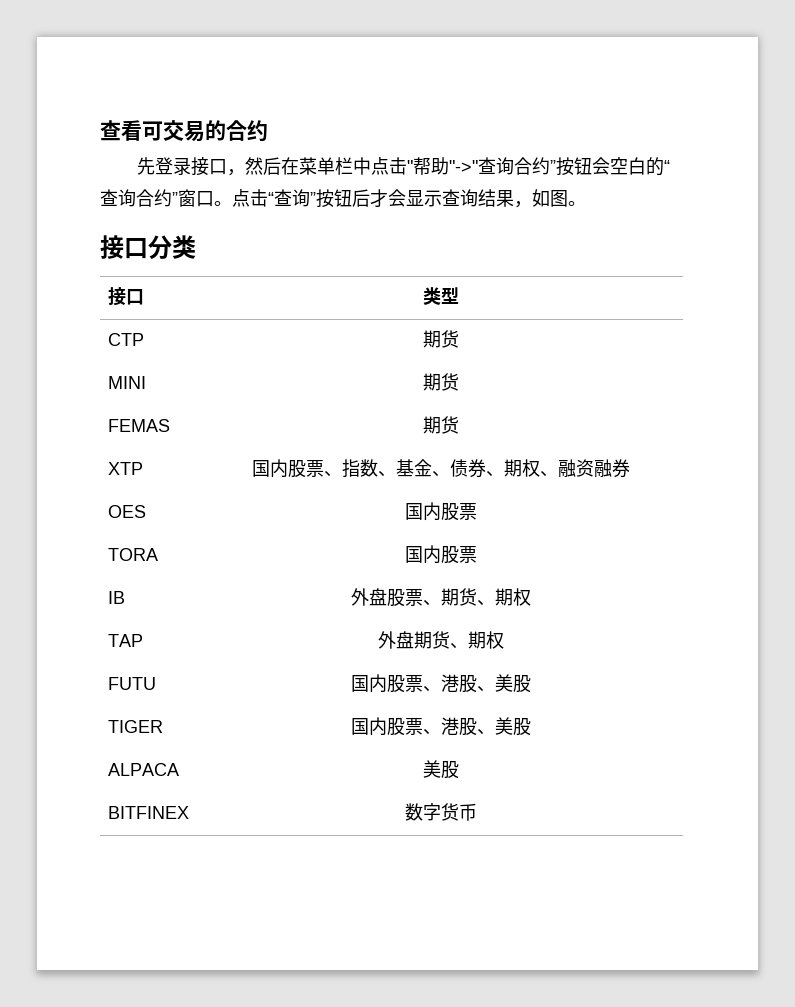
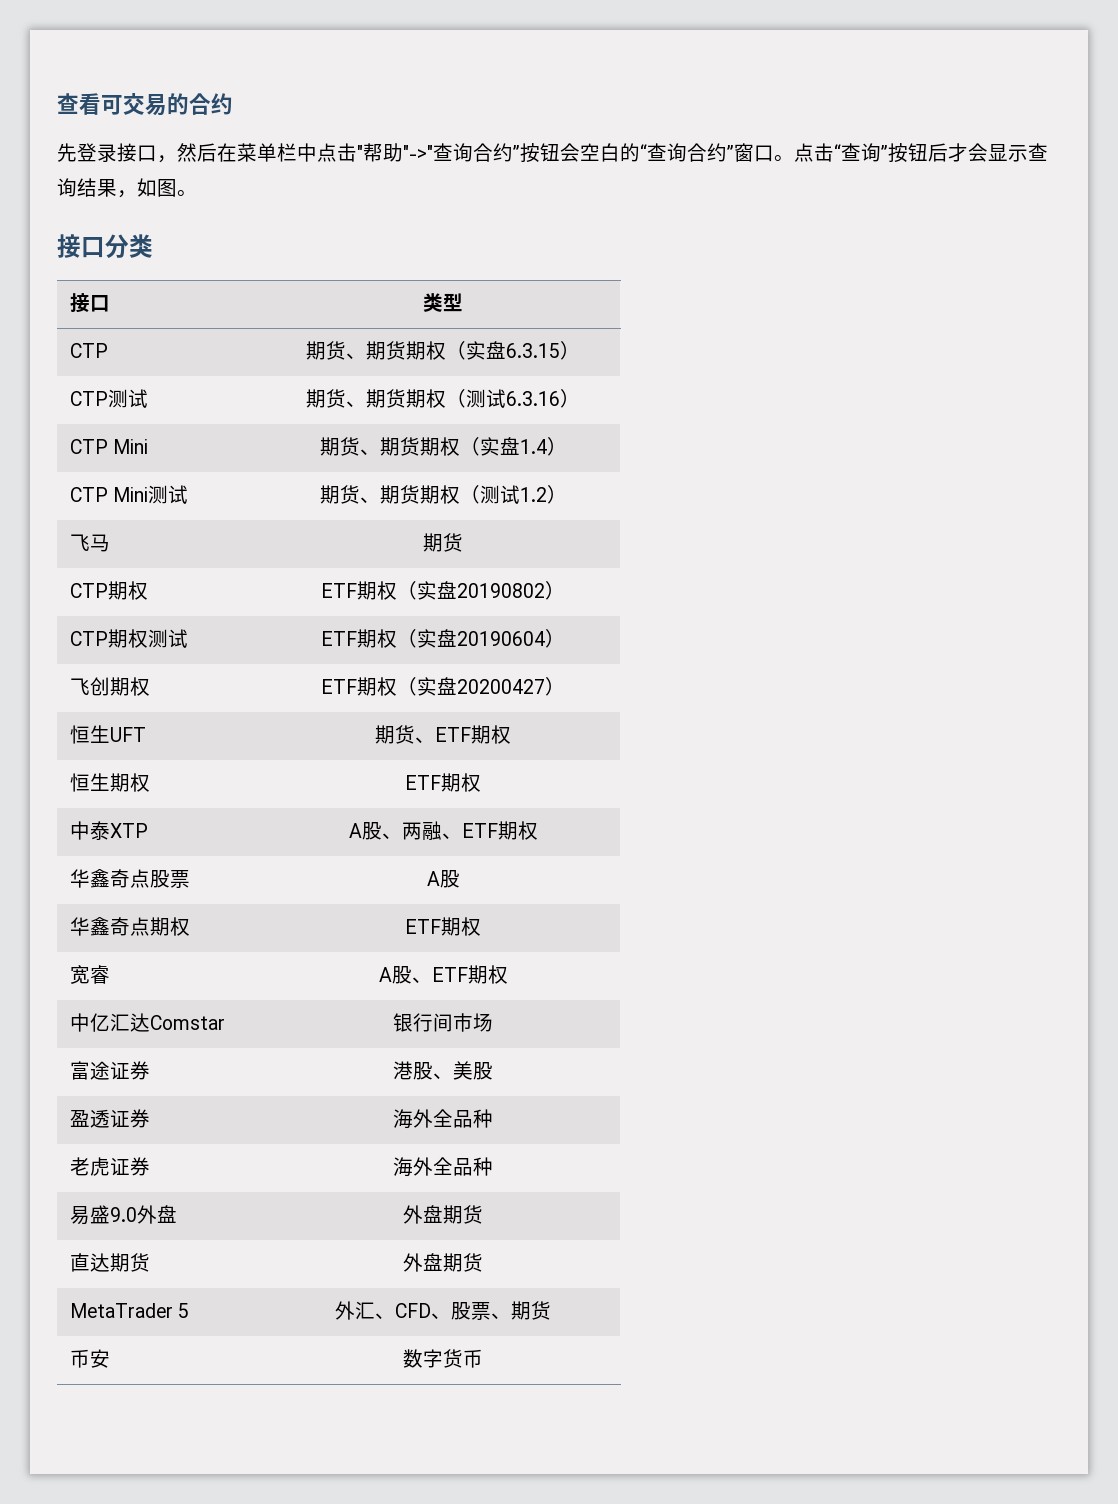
- CTP | 期货
- MINI | 期货
- FEMAS | 期货
- XTP | 国内股票、指数、基金、债券、期权、融资融券
- OES | 国内股票
- TORA | 国内股票
- IB | 外盘股票、期货、期权
- TAP | 外盘期货、期权
- FUTU | 国内股票、港股、美股
- TIGER | 国内股票、港股、美股
- ALPACA | 美股
- BITFINEX | 数字货币
+ CTP | 期货、期货期权（实盘6.3.15）
+ CTP测试 | 期货、期货期权（测试6.3.16）
+ CTP Mini | 期货、期货期权（实盘1.4）
+ CTP Mini测试 | 期货、期货期权（测试1.2）
+ 飞马 | 期货
+ CTP期权 | ETF期权（实盘20190802）
+ CTP期权测试 | ETF期权（实盘20190604）
+ 飞创期权 | ETF期权（实盘20200427）
+ 恒生UFT | 期货、ETF期权
+ 恒生期权 | ETF期权
+ 中泰XTP | A股、两融、ETF期权
+ 华鑫奇点股票 | A股
+ 华鑫奇点期权 | ETF期权
+ 宽睿 | A股、ETF期权
+ 中亿汇达Comstar | 银行间市场
+ 富途证券 | 港股、美股
+ 盈透证券 | 海外全品种
+ 老虎证券 | 海外全品种
+ 易盛9.0外盘 | 外盘期货
+ 直达期货 | 外盘期货
+ MetaTrader 5 | 外汇、CFD、股票、期货
+ 币安 | 数字货币

